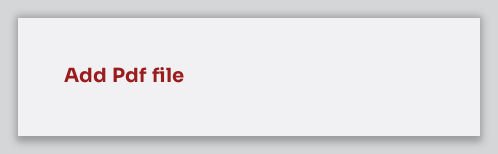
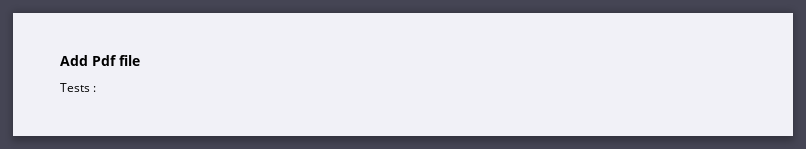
+ Tests :

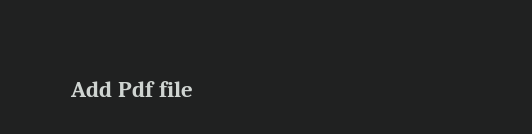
- Tests :

